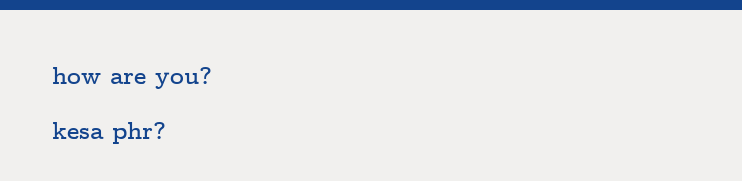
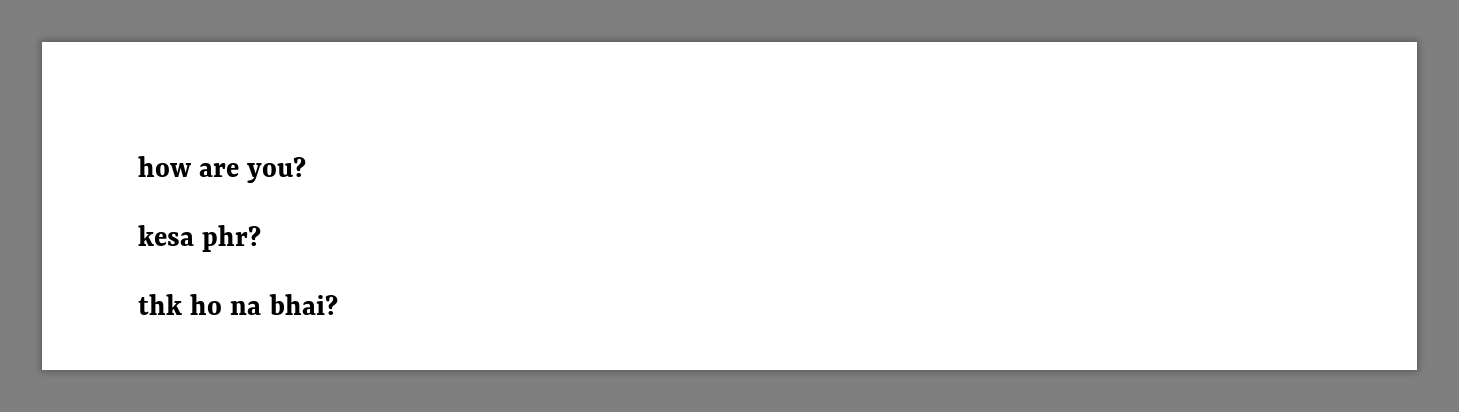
+ thk ho na bhai?

